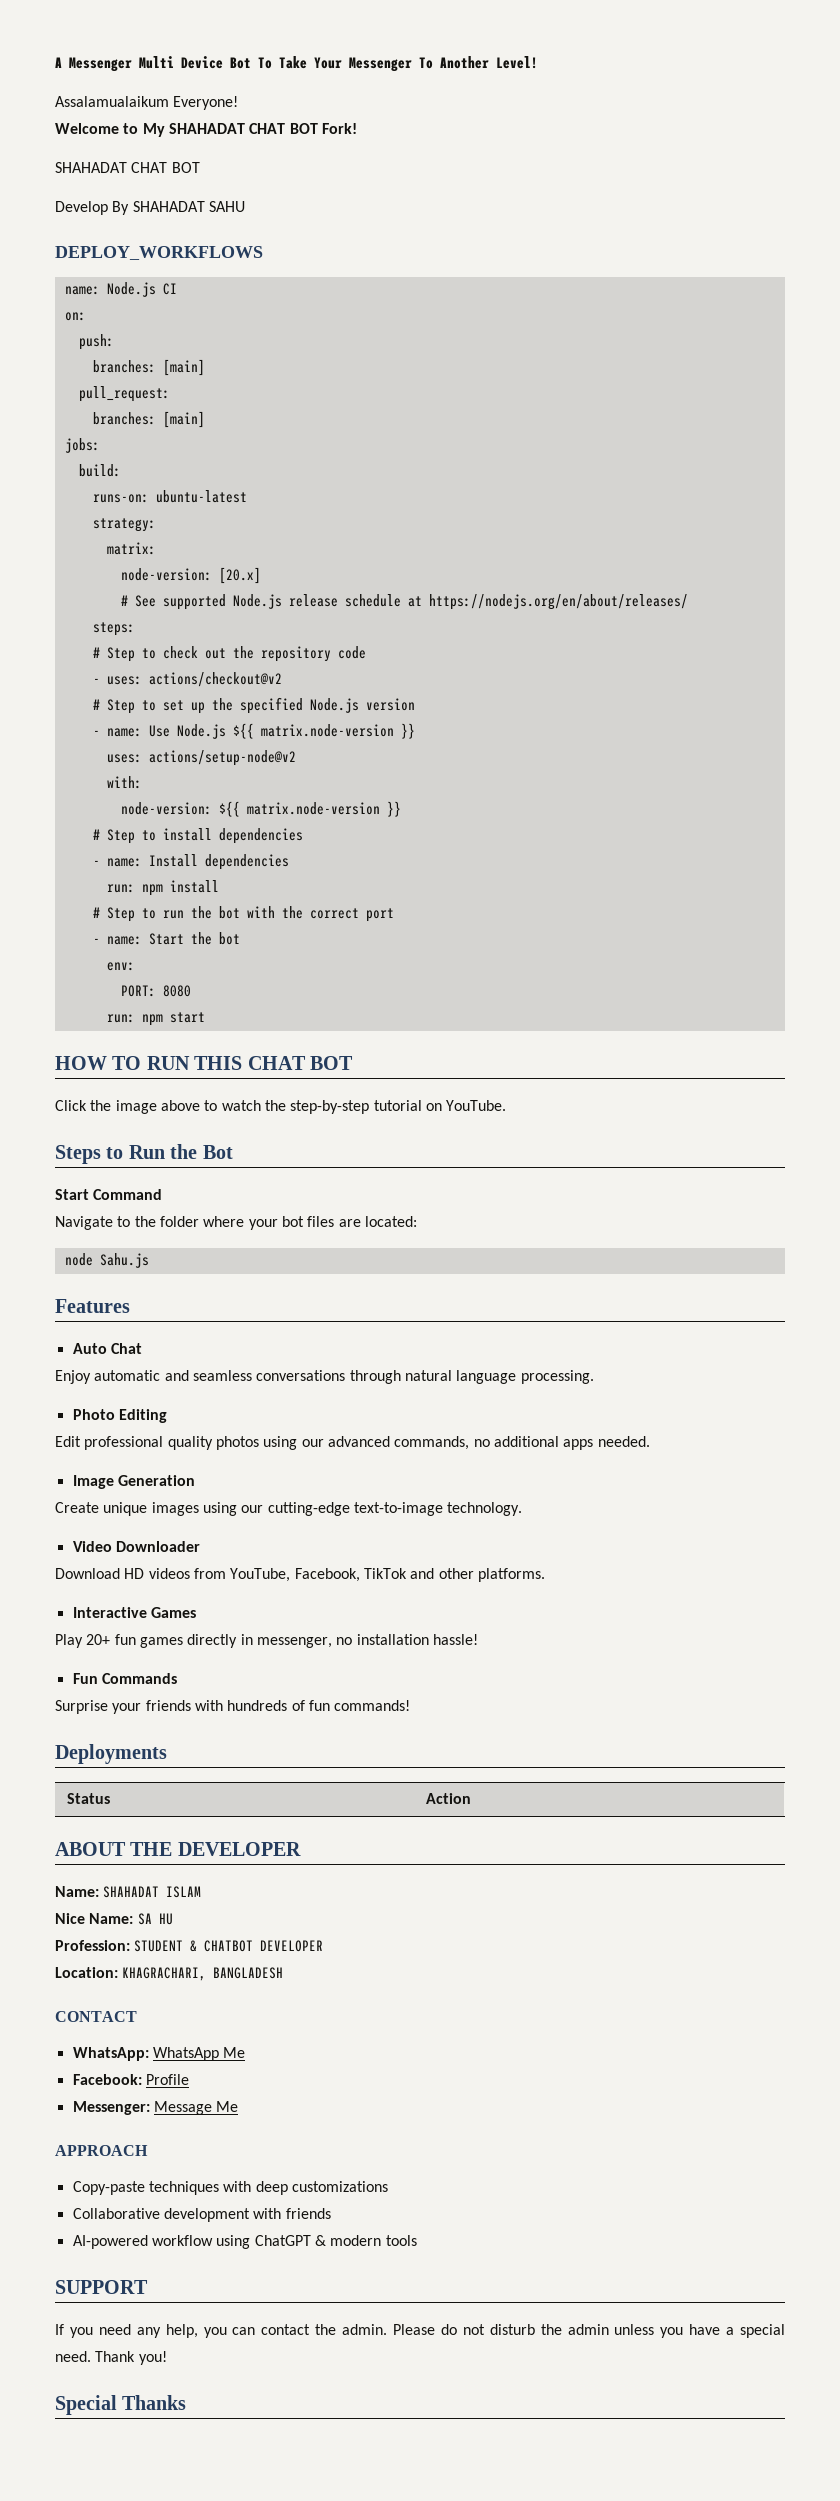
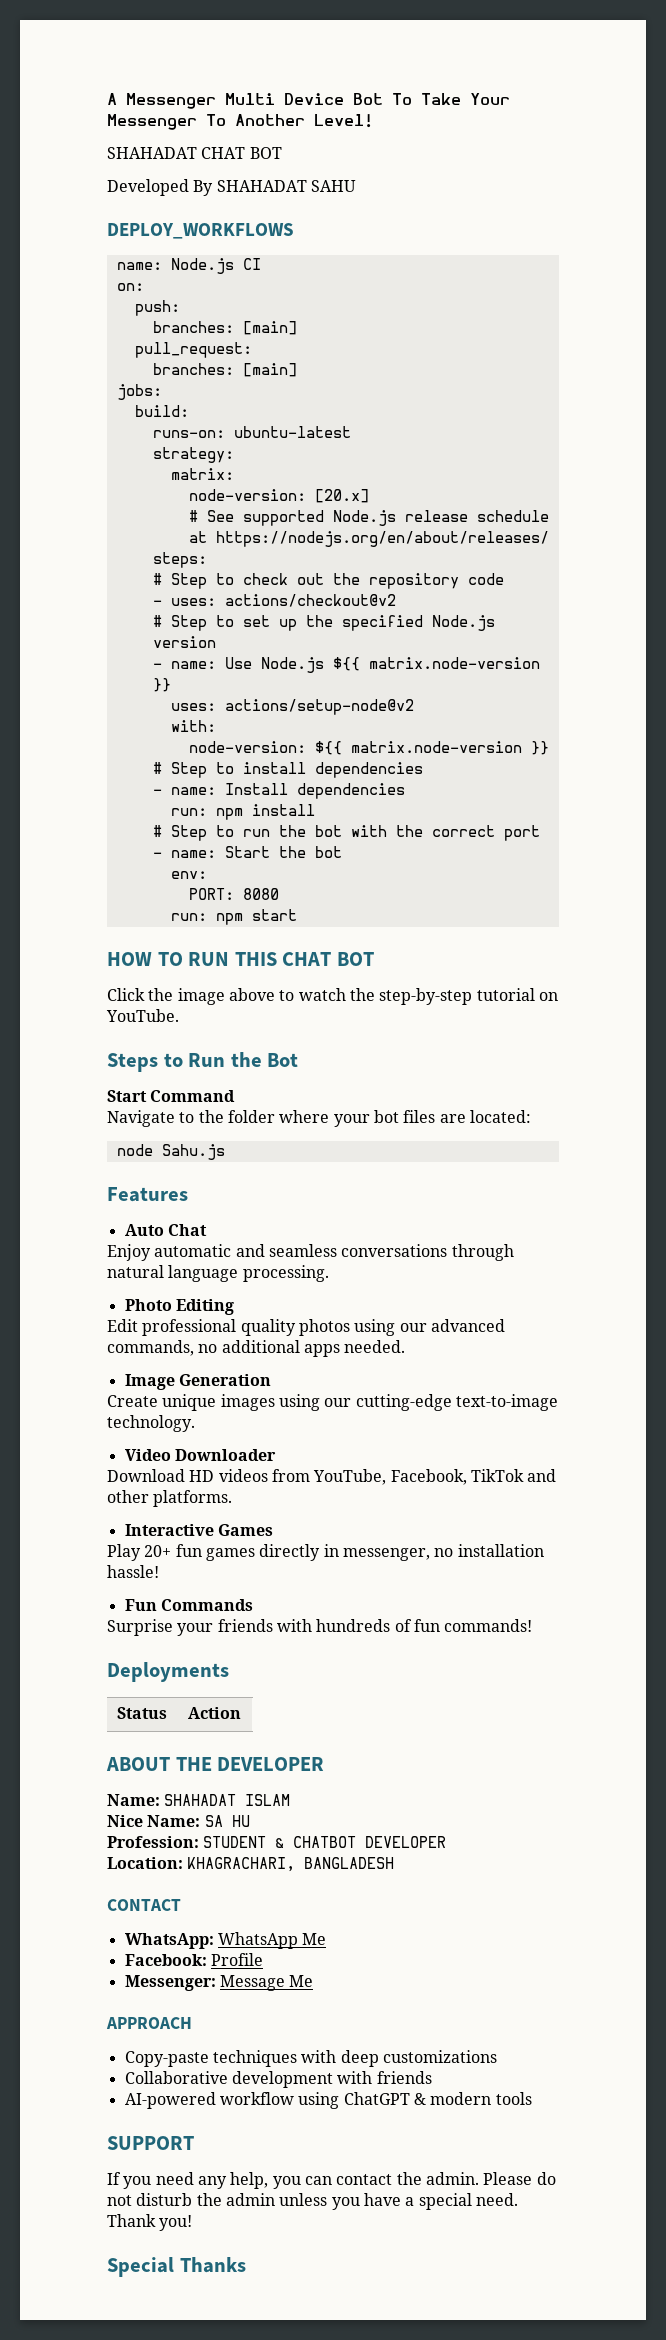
- Assalamualaikum Everyone!
- Welcome to My SHAHADAT CHAT BOT Fork!
- Develop By SHAHADAT SAHU
+ Developed By SHAHADAT SAHU

